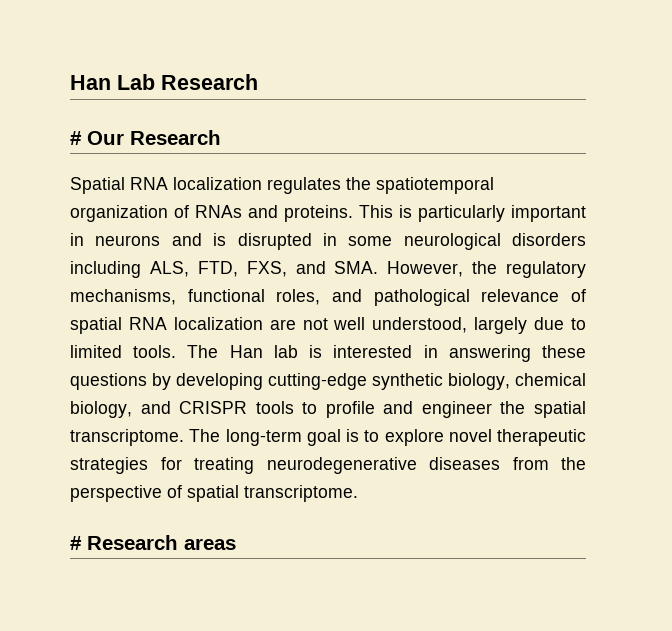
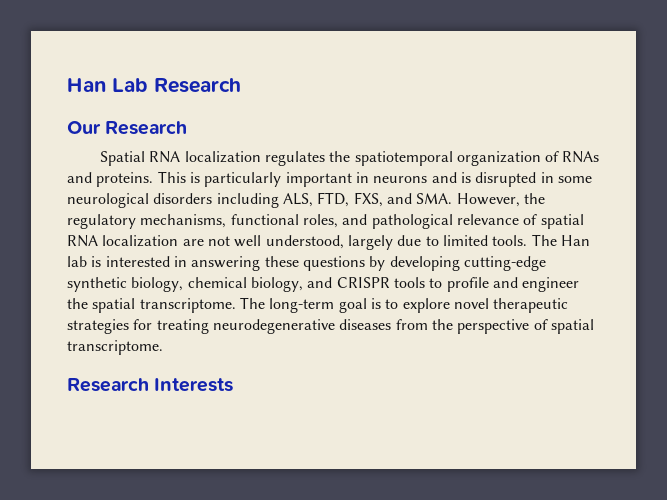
- # Our Research
+ Our Research
- # Research areas
+ Research Interests

